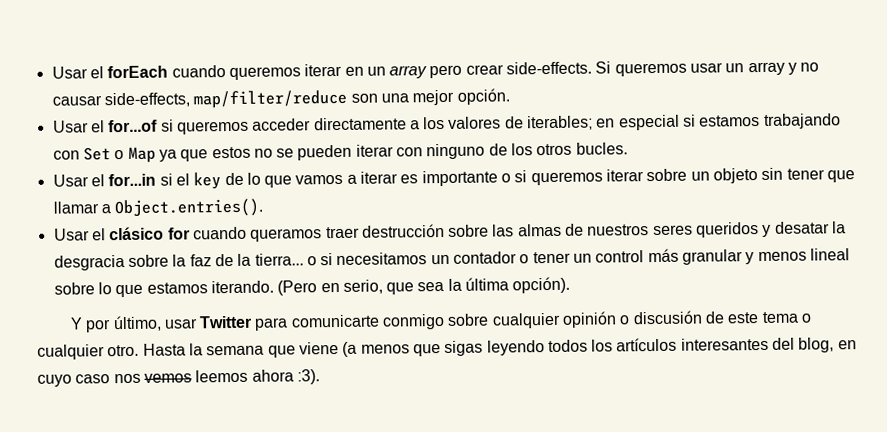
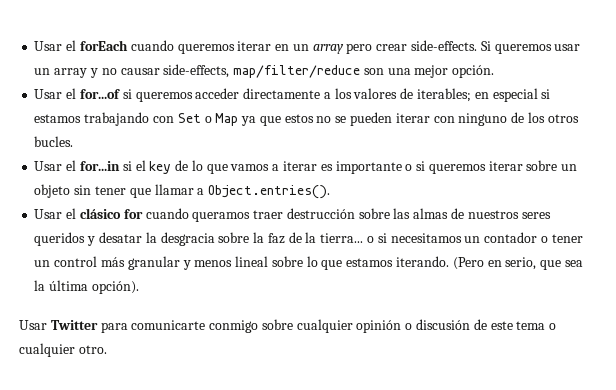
- Y por último, usar Twitter para comunicarte conmigo sobre cualquier opinión o discusión de este tema o cualquier otro. Hasta la semana que viene (a menos que sigas leyendo todos los artículos interesantes del blog, en cuyo caso nos vemos leemos ahora :3).
+ Usar Twitter para comunicarte conmigo sobre cualquier opinión o discusión de este tema o cualquier otro.

